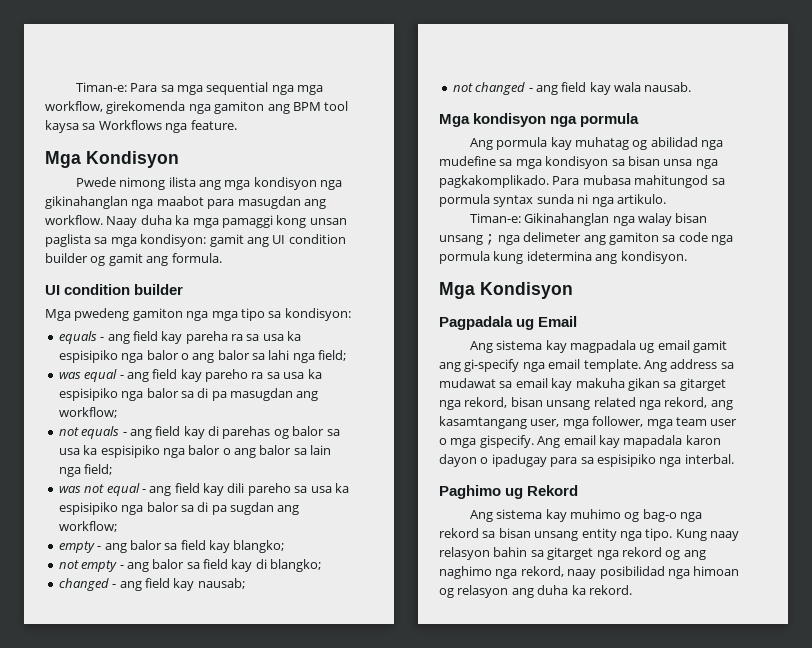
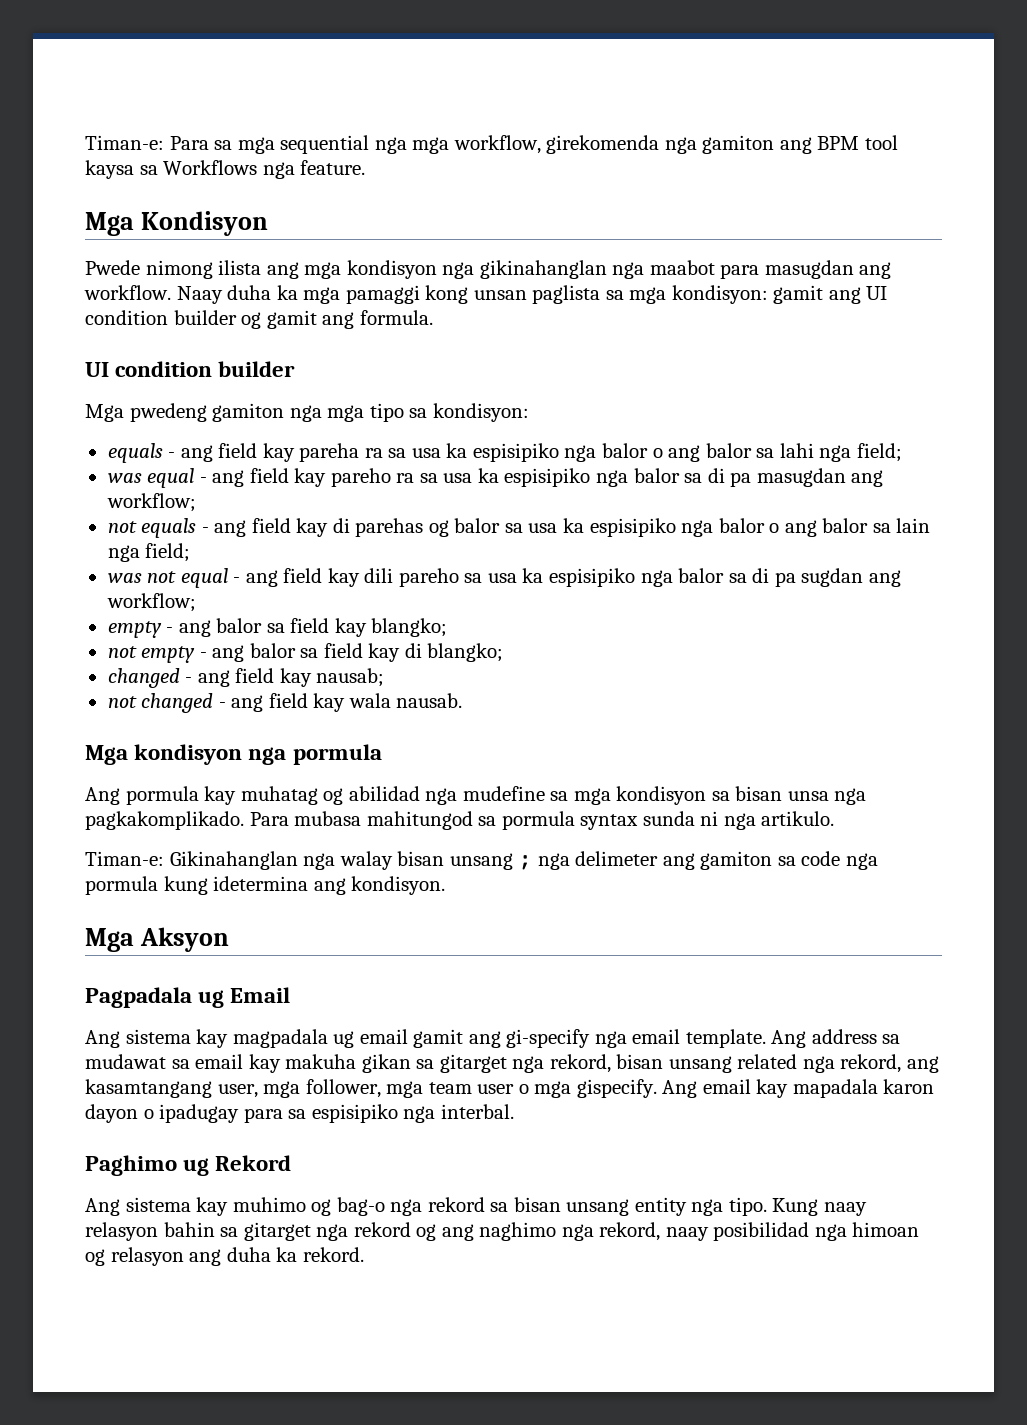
  Timan-e: Gikinahanglan nga walay bisan unsang ; nga delimeter ang gamiton sa code nga pormula kung idetermina ang kondisyon.
- Mga Kondisyon
+ Mga Aksyon

